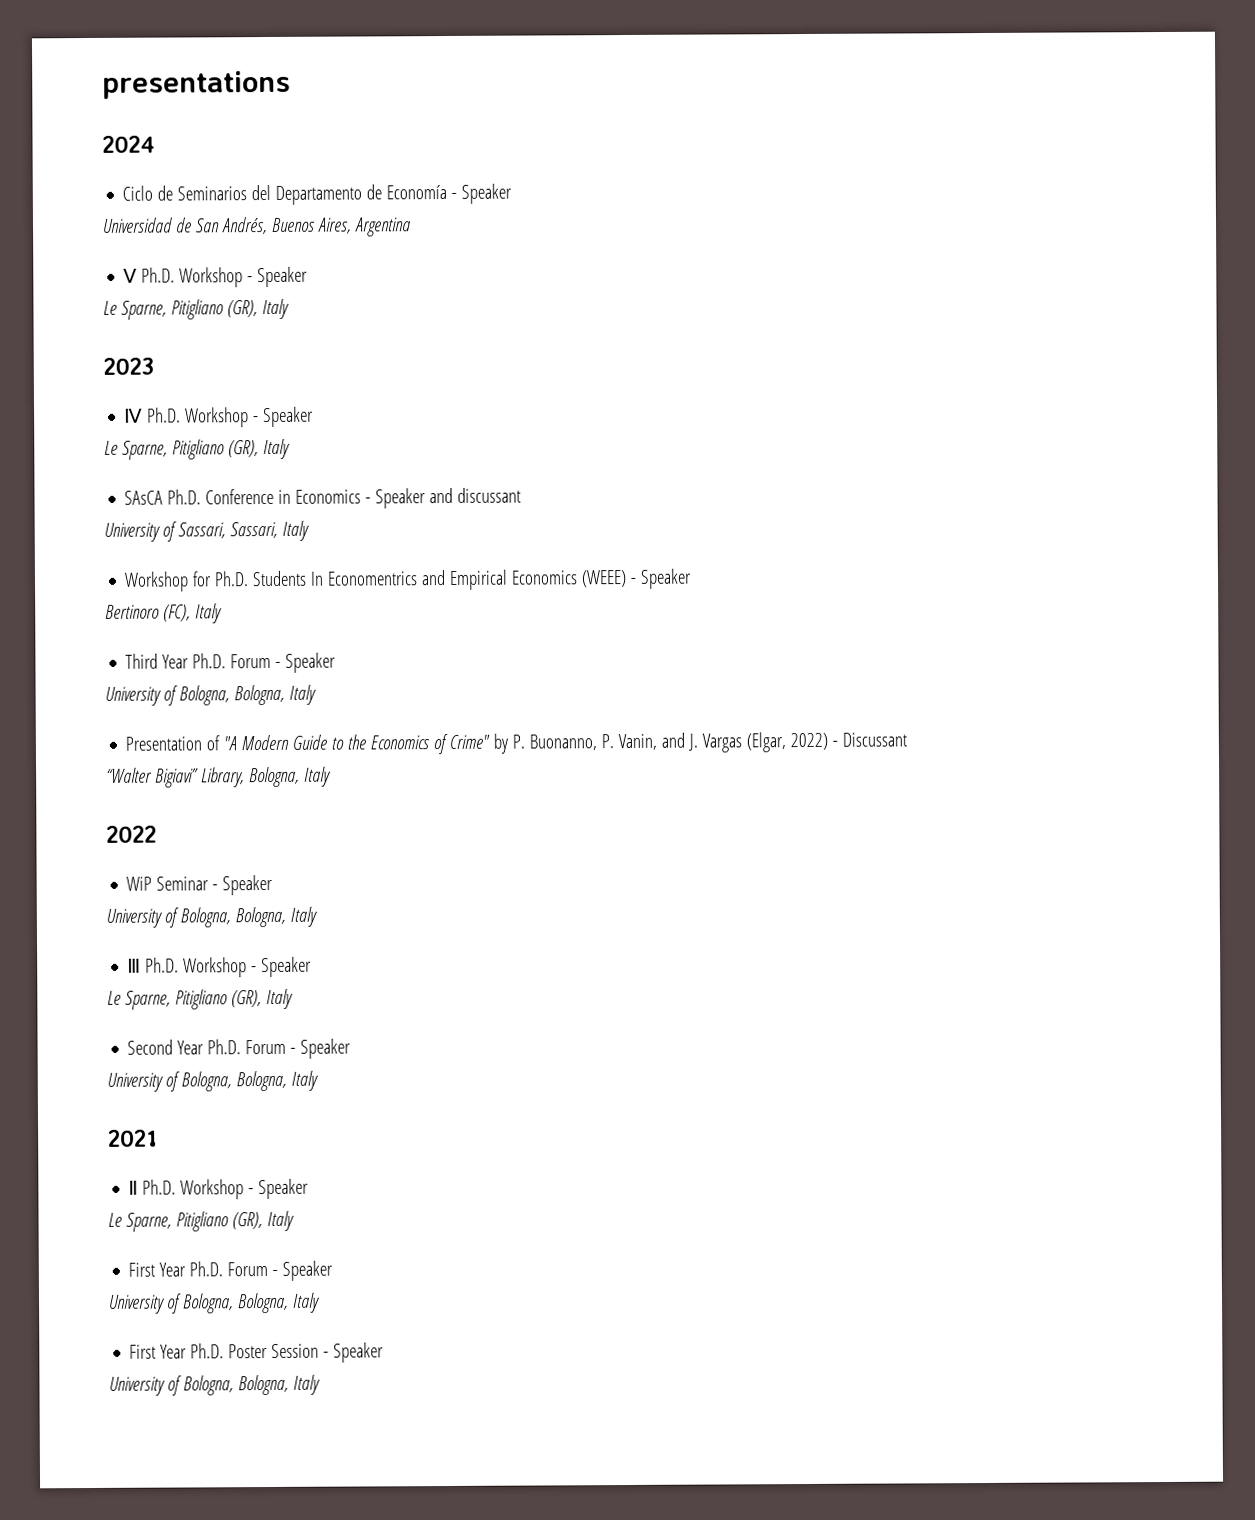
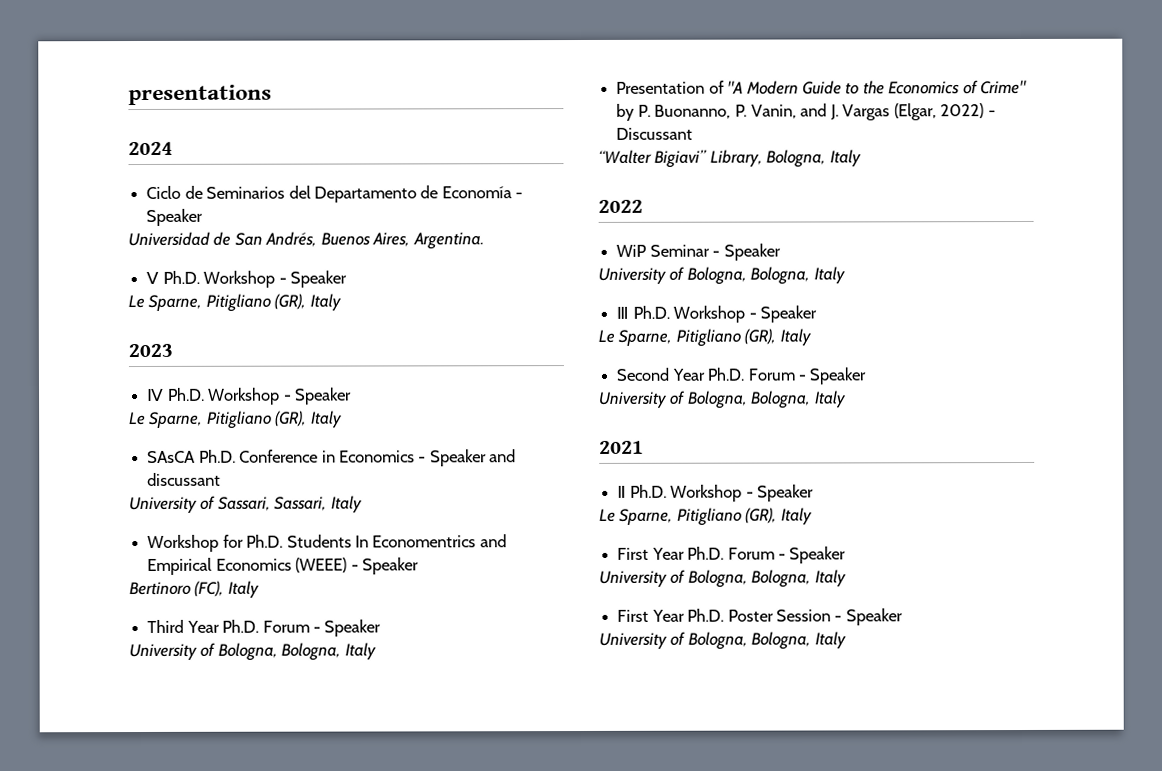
- Universidad de San Andrés, Buenos Aires, Argentina
+ Universidad de San Andrés, Buenos Aires, Argentina.

